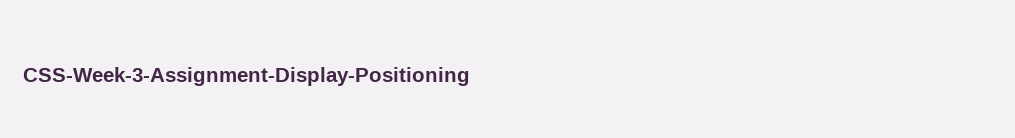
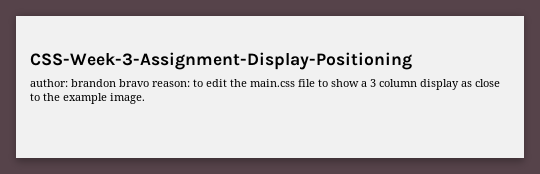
+ author: brandon bravo reason: to edit the main.css file to show a 3 column display as close to the example image.

